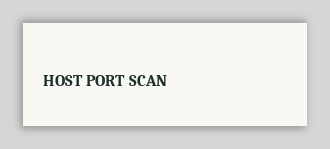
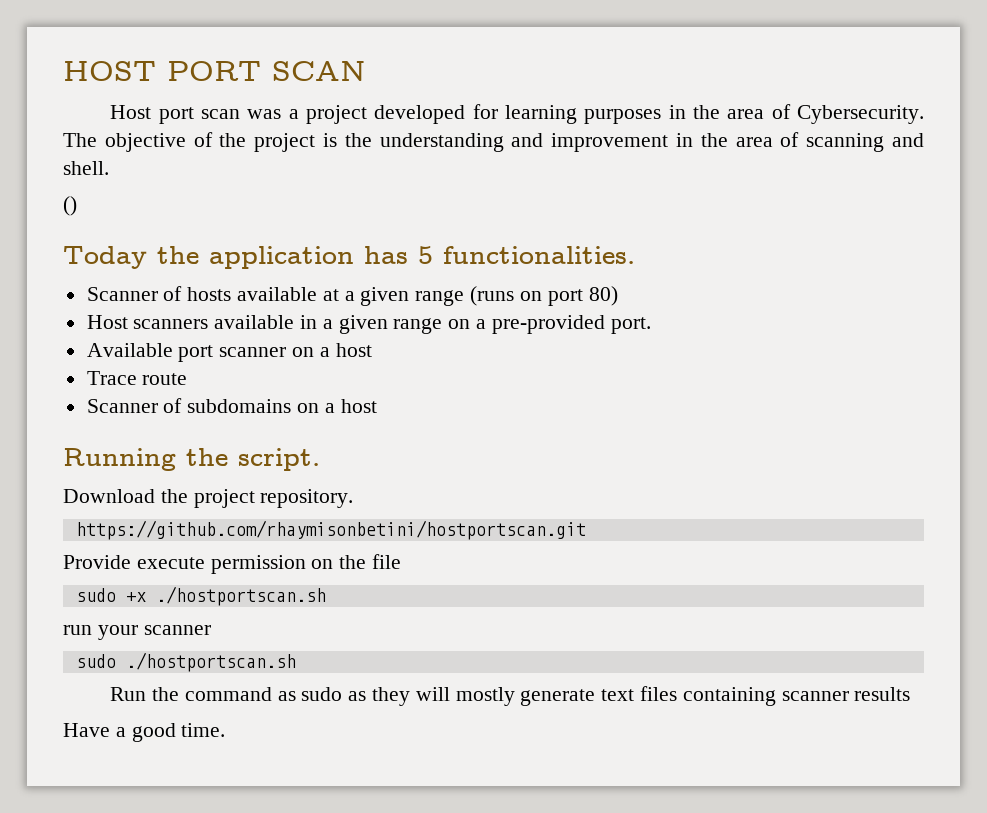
+ Host port scan was a project developed for learning purposes in the area of Cybersecurity. The objective of the project is the understanding and improvement in the area of scanning and shell.
+ ()
+ Today the application has 5 functionalities.
+ Scanner of hosts available at a given range (runs on port 80)
+ Host scanners available in a given range on a pre-provided port.
+ Available port scanner on a host
+ Trace route
+ Scanner of subdomains on a host
+ Running the script.
+ Download the project repository.
+ https://github.com/rhaymisonbetini/hostportscan.git
+ Provide execute permission on the file
+ sudo +x ./hostportscan.sh
+ run your scanner
+ sudo ./hostportscan.sh
+ Run the command as sudo as they will mostly generate text files containing scanner results
+ Have a good time.

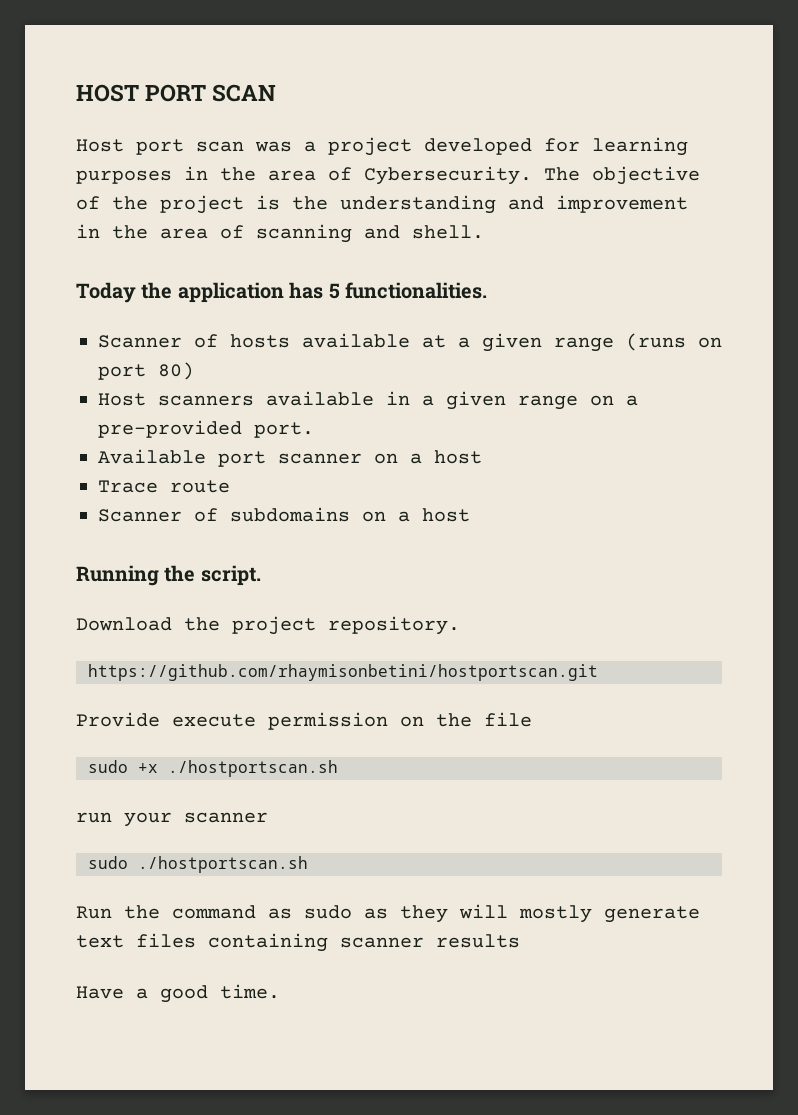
- ()

